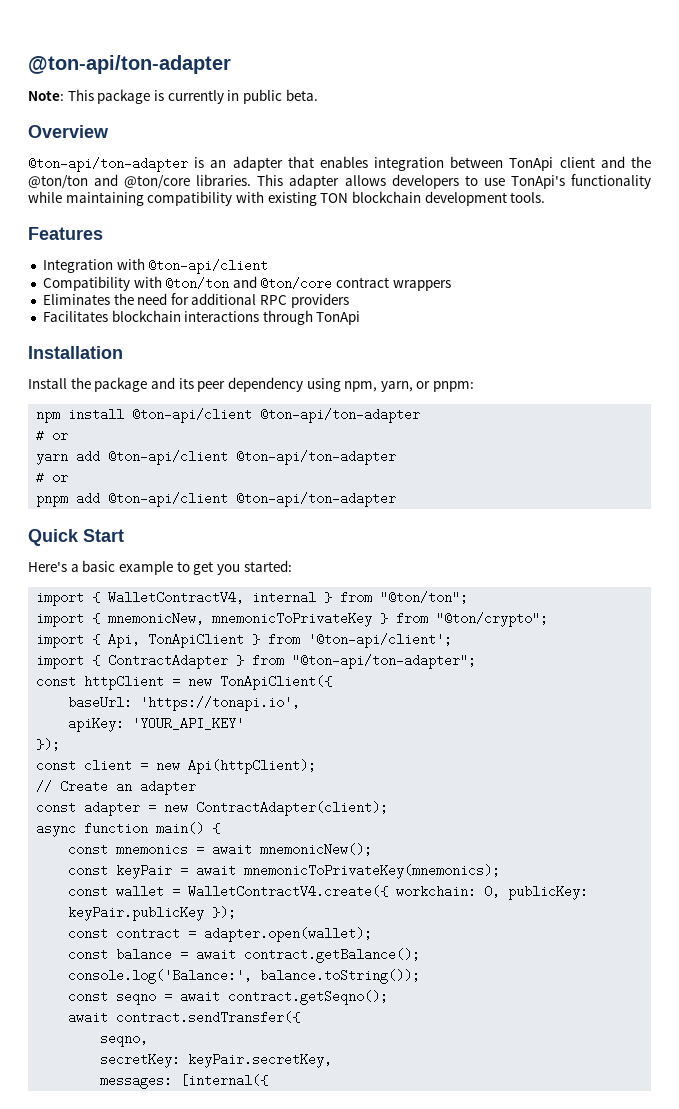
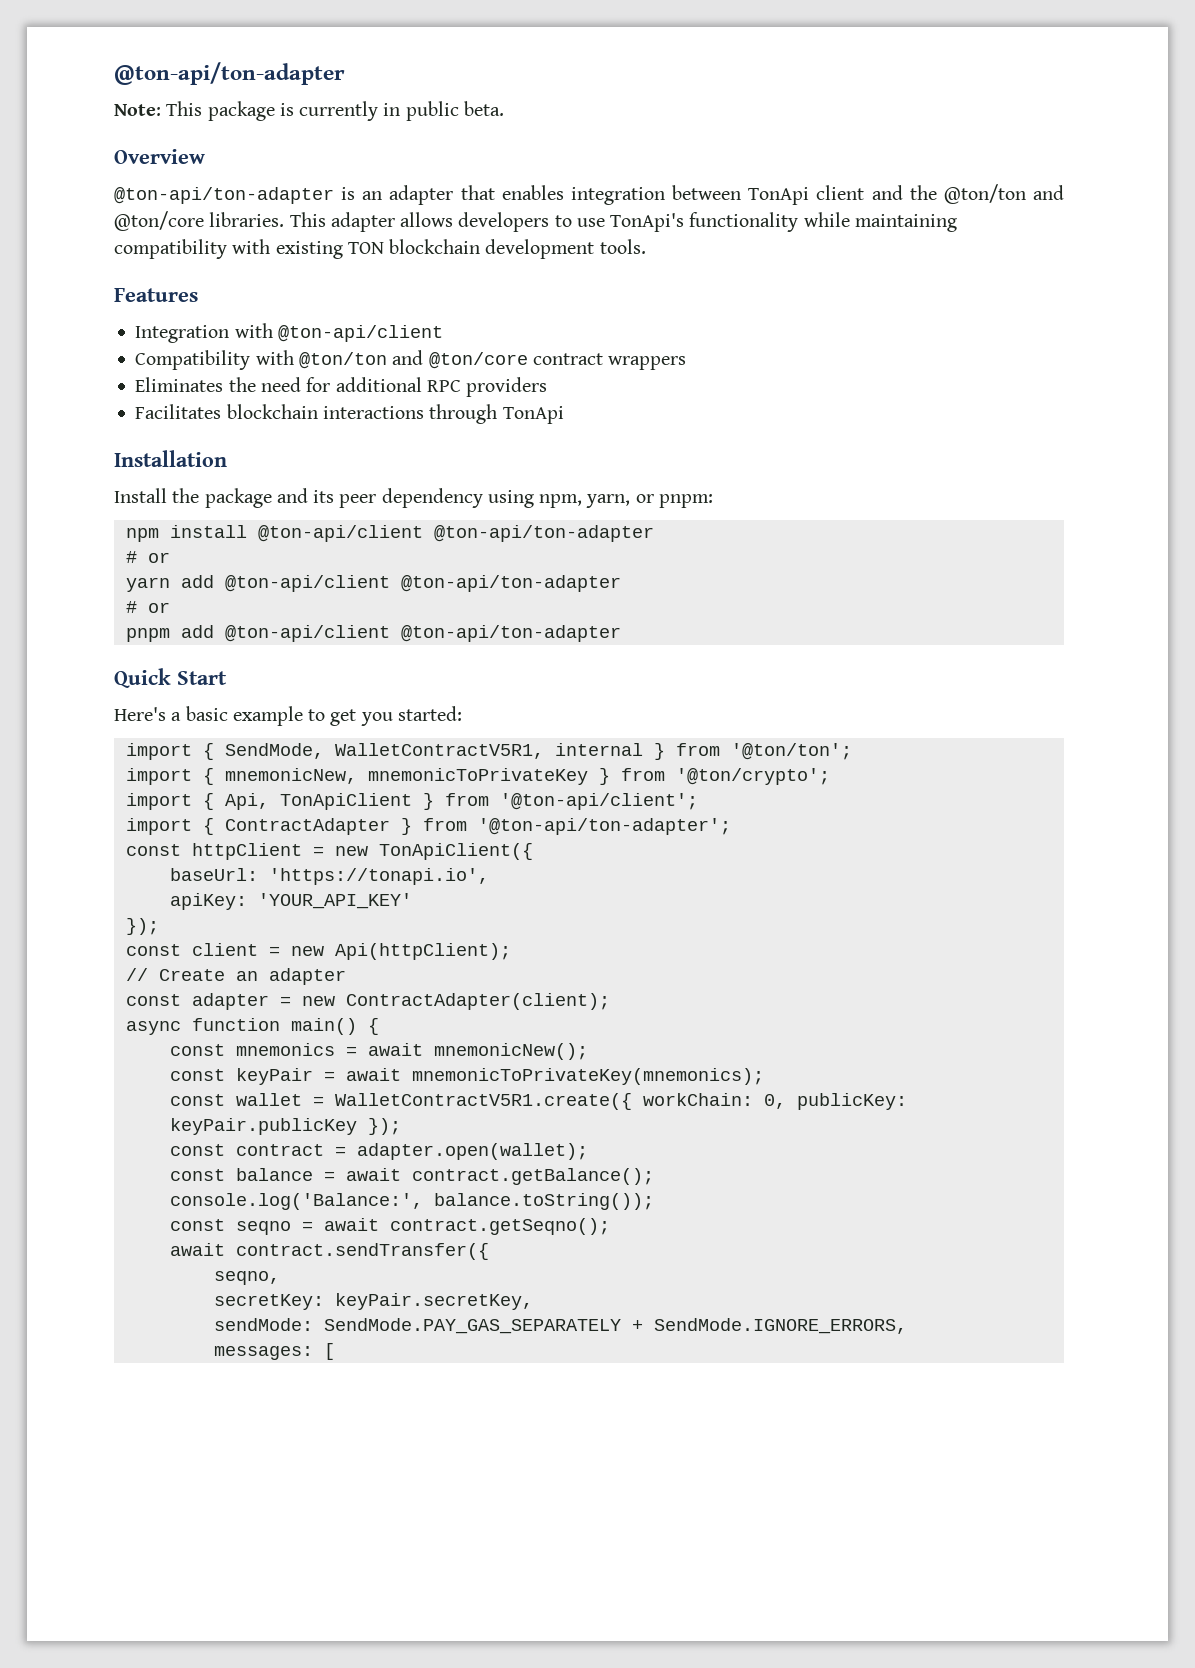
- import { WalletContractV4, internal } from "@ton/ton";
+ import { SendMode, WalletContractV5R1, internal } from '@ton/ton';
- import { mnemonicNew, mnemonicToPrivateKey } from "@ton/crypto";
+ import { mnemonicNew, mnemonicToPrivateKey } from '@ton/crypto';
- import { ContractAdapter } from "@ton-api/ton-adapter";
+ import { ContractAdapter } from '@ton-api/ton-adapter';
- const wallet = WalletContractV4.create({ workchain: 0, publicKey: keyPair.publicKey });
+ const wallet = WalletContractV5R1.create({ workChain: 0, publicKey: keyPair.publicKey });
+ sendMode: SendMode.PAY_GAS_SEPARATELY + SendMode.IGNORE_ERRORS,
- messages: [internal({
+ messages: [

